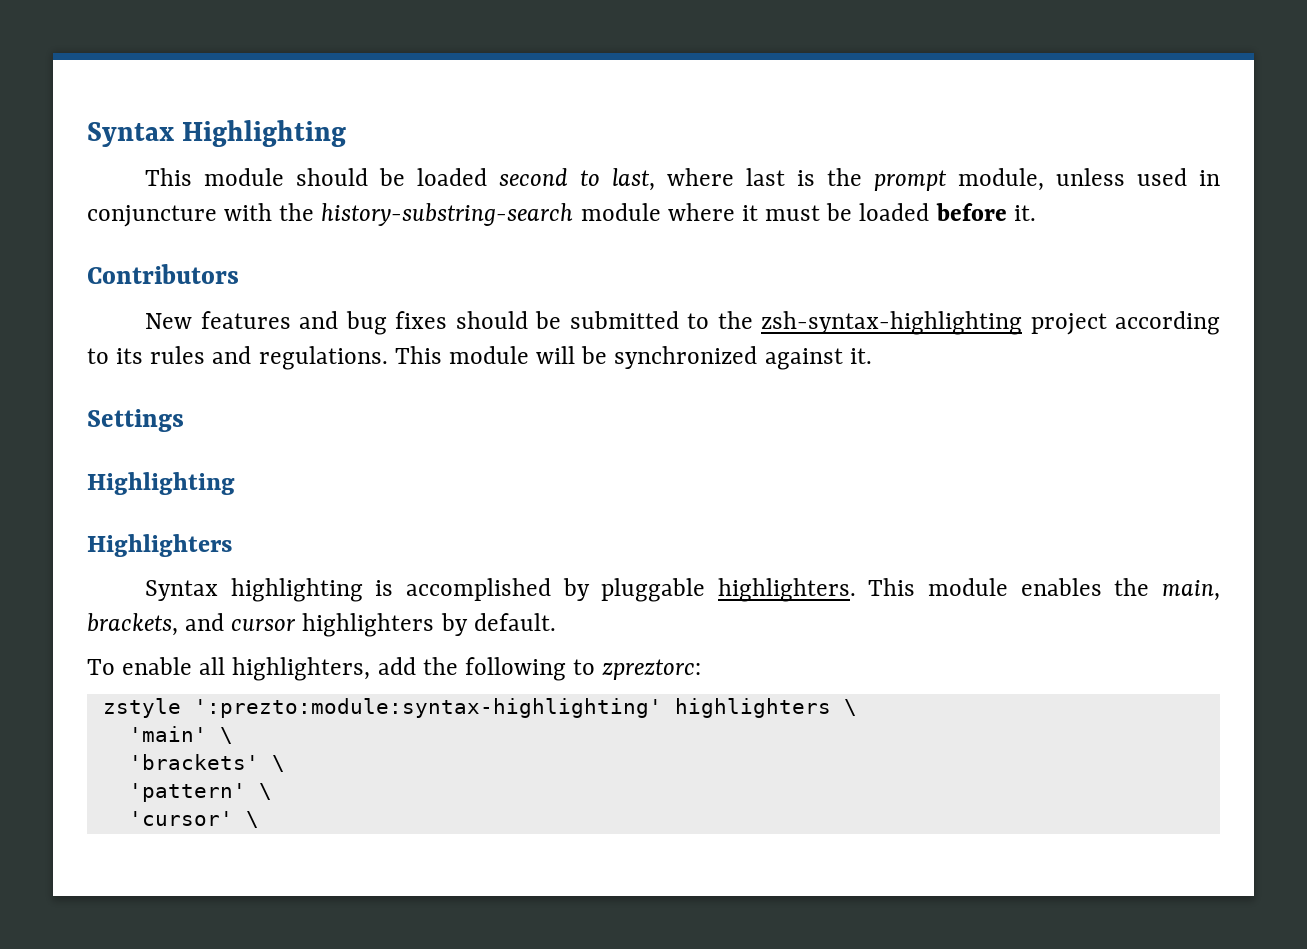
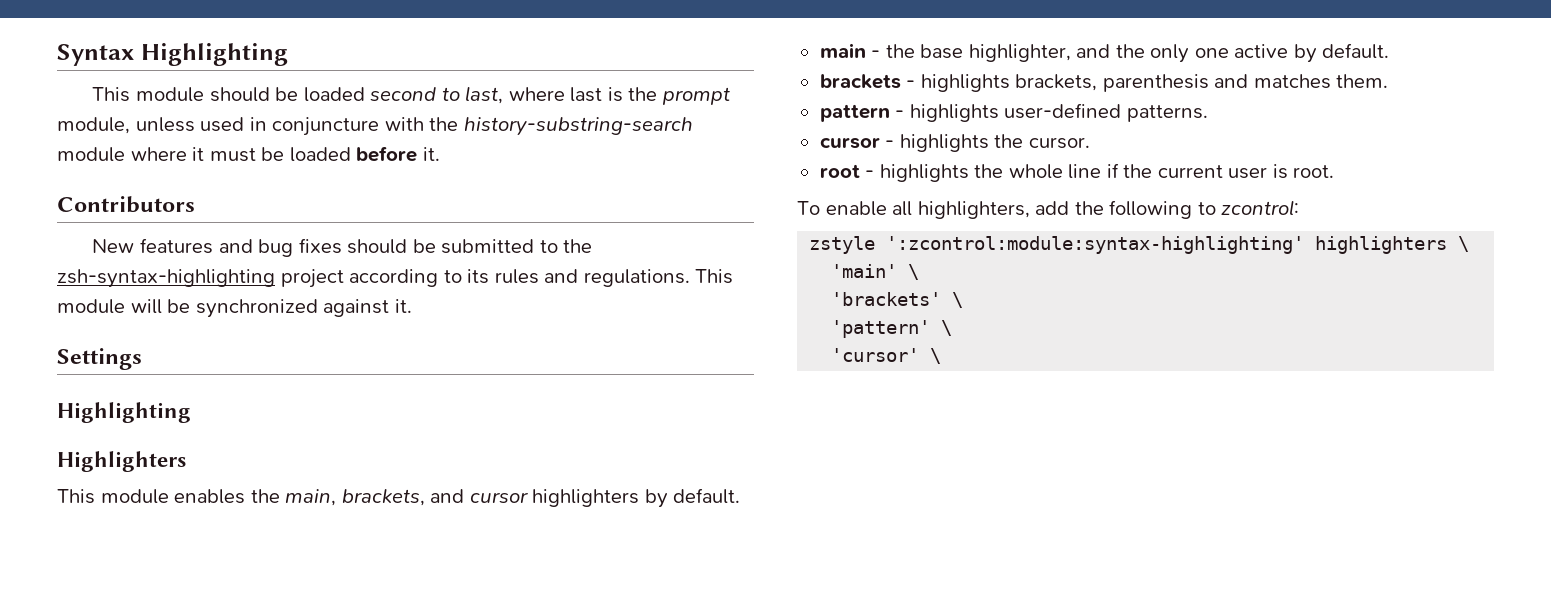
- Syntax highlighting is accomplished by pluggable highlighters.
+ main - the base highlighter, and the only one active by default.
+ brackets - highlights brackets, parenthesis and matches them.
+ pattern - highlights user-defined patterns.
+ cursor - highlights the cursor.
+ root - highlights the whole line if the current user is root.
- To enable all highlighters, add the following to zpreztorc:
+ To enable all highlighters, add the following to zcontrol:
- zstyle ':prezto:module:syntax-highlighting' highlighters \
+ zstyle ':zcontrol:module:syntax-highlighting' highlighters \

